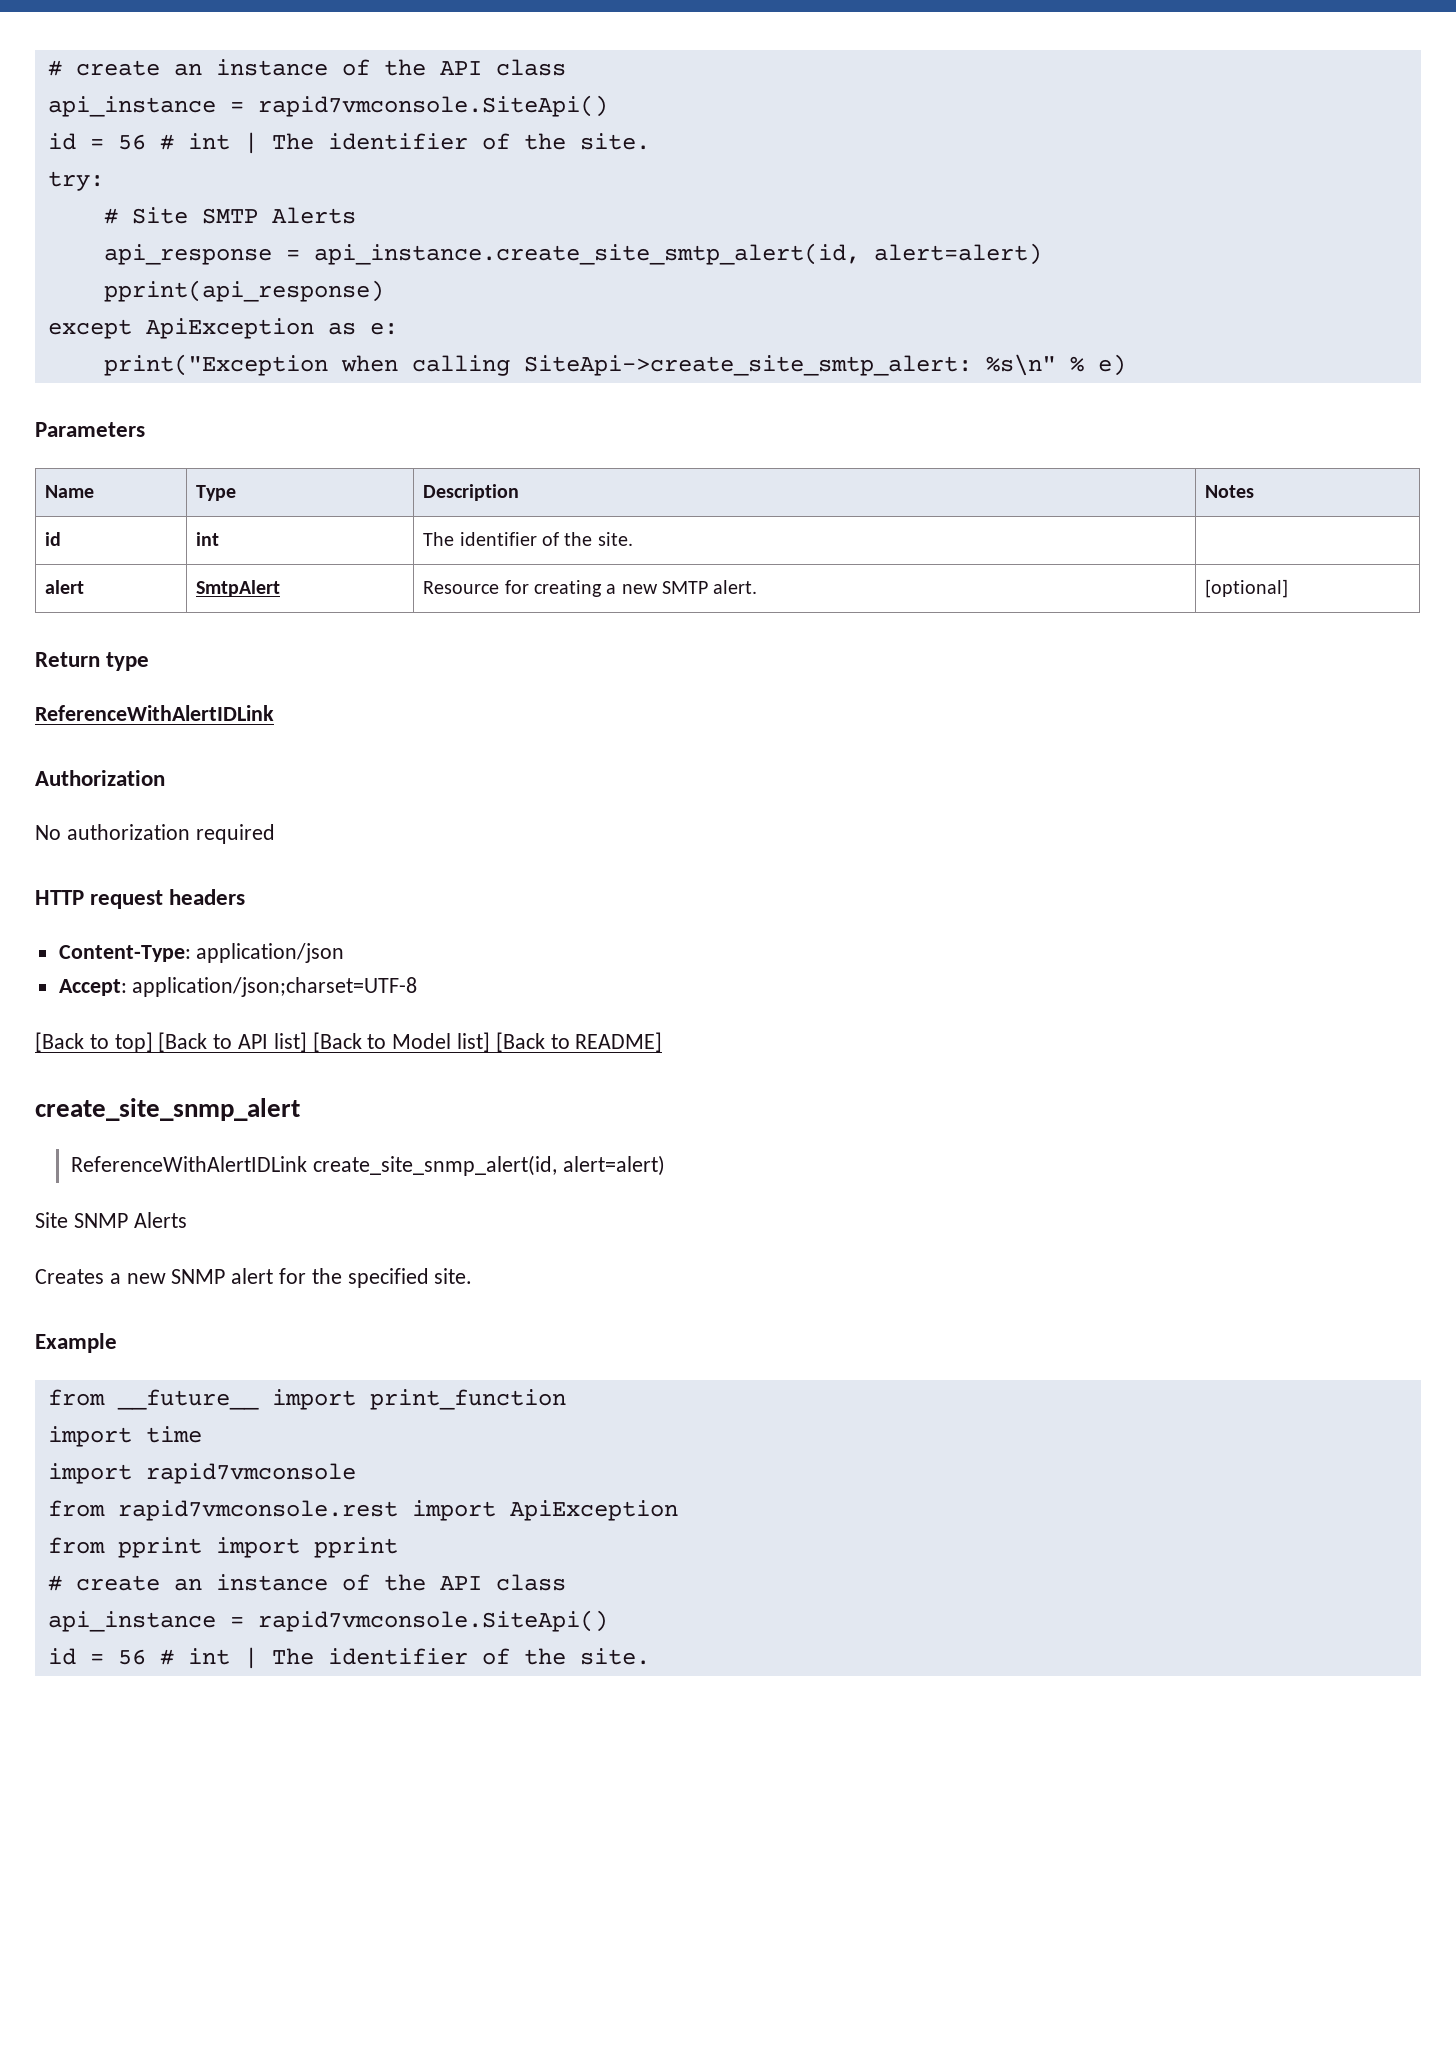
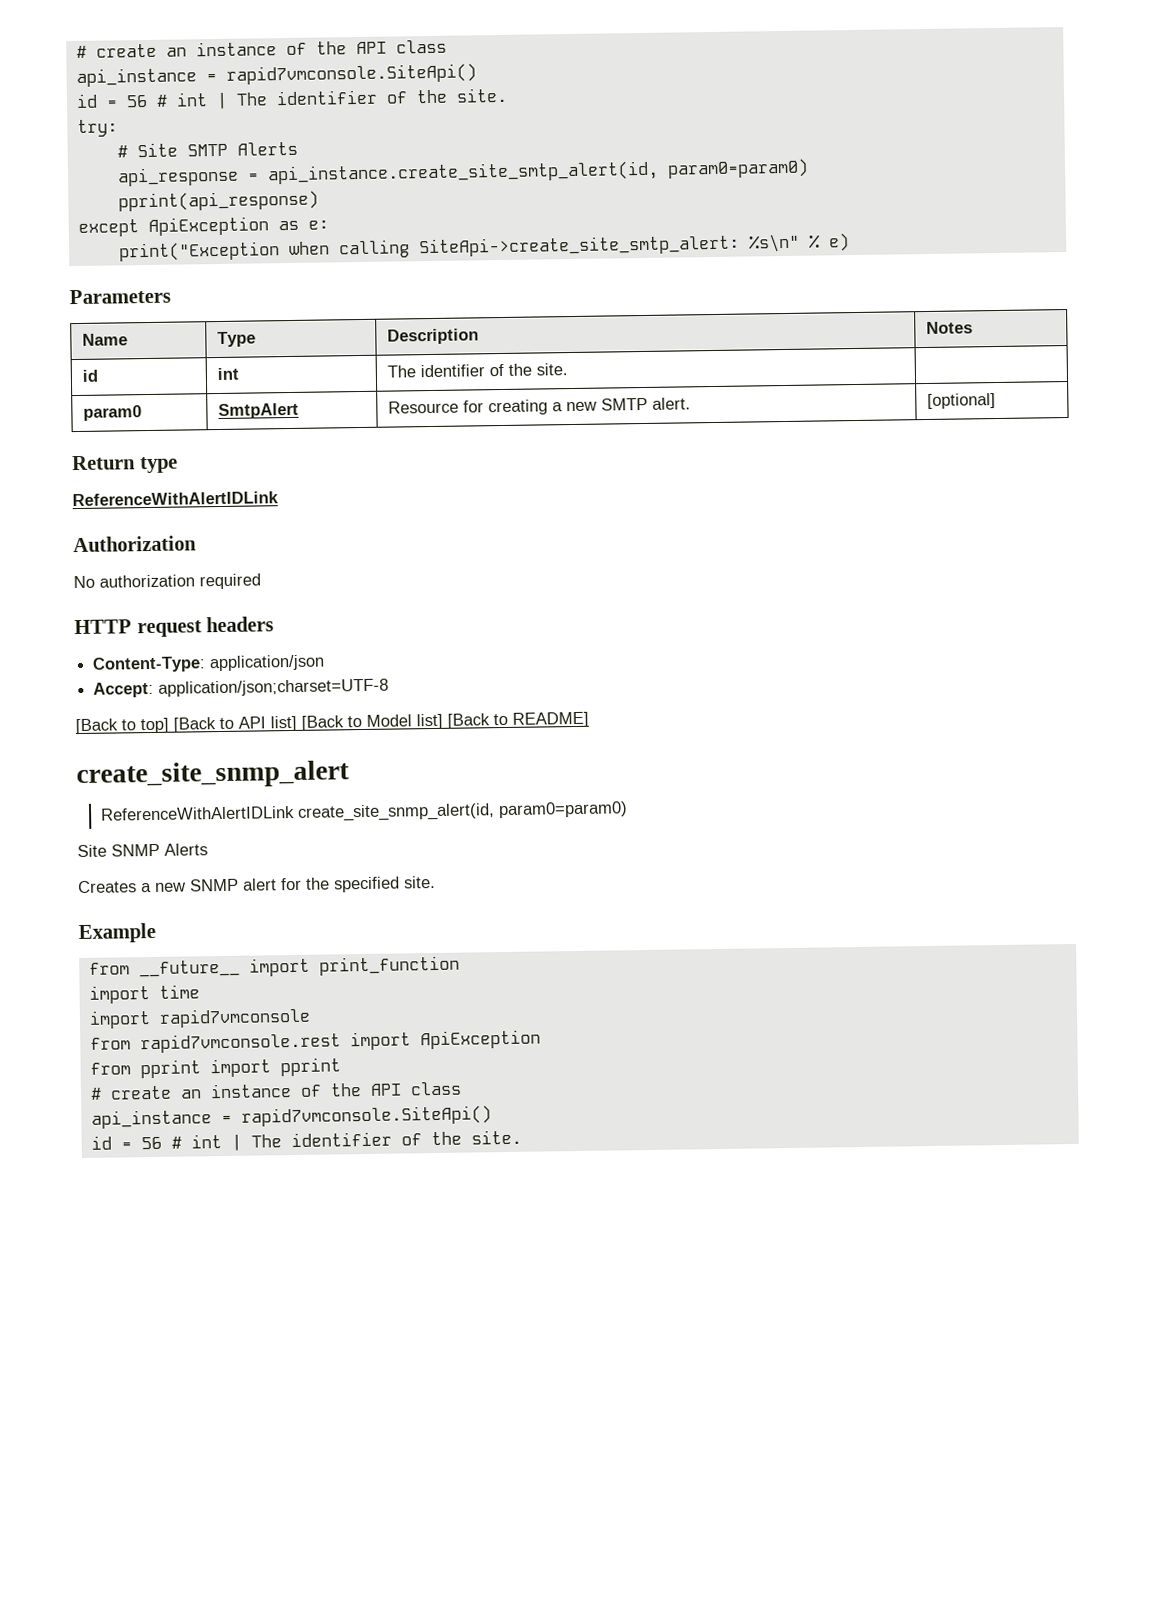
- api_response = api_instance.create_site_smtp_alert(id, alert=alert)
+ api_response = api_instance.create_site_smtp_alert(id, param0=param0)
- alert | SmtpAlert | Resource for creating a new SMTP alert. | [optional]
+ param0 | SmtpAlert | Resource for creating a new SMTP alert. | [optional]
- ReferenceWithAlertIDLink create_site_snmp_alert(id, alert=alert)
+ ReferenceWithAlertIDLink create_site_snmp_alert(id, param0=param0)

